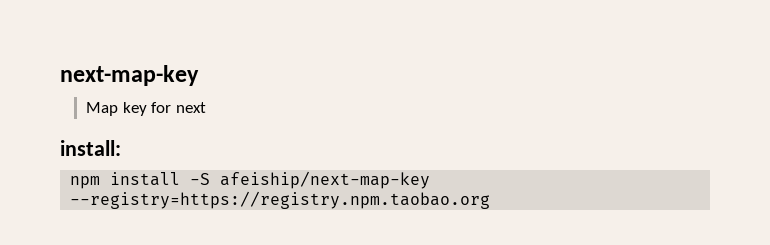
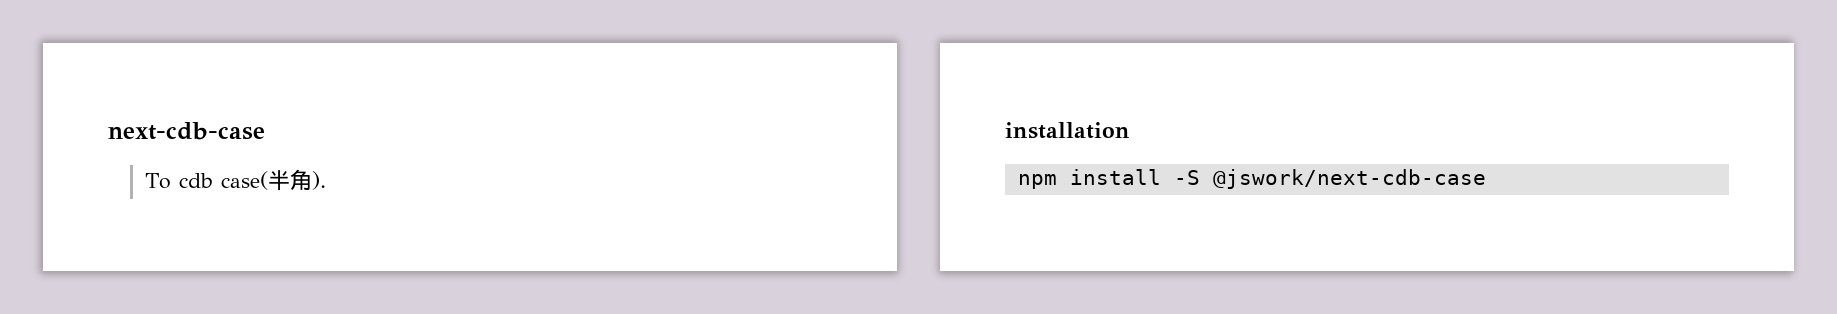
- next-map-key
- Map key for next
- install:
+ next-cdb-case
+ To cdb case(半角).
+ installation
- npm install -S afeiship/next-map-key --registry=https://registry.npm.taobao.org
+ npm install -S @jswork/next-cdb-case

